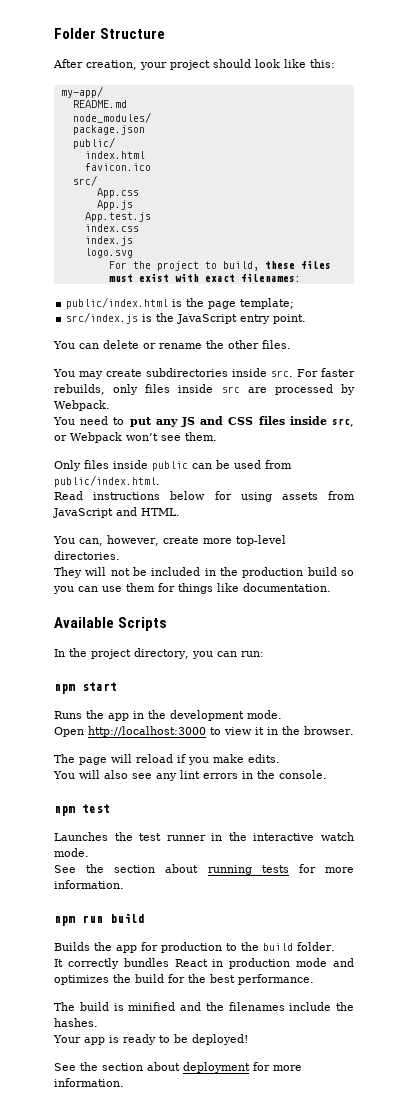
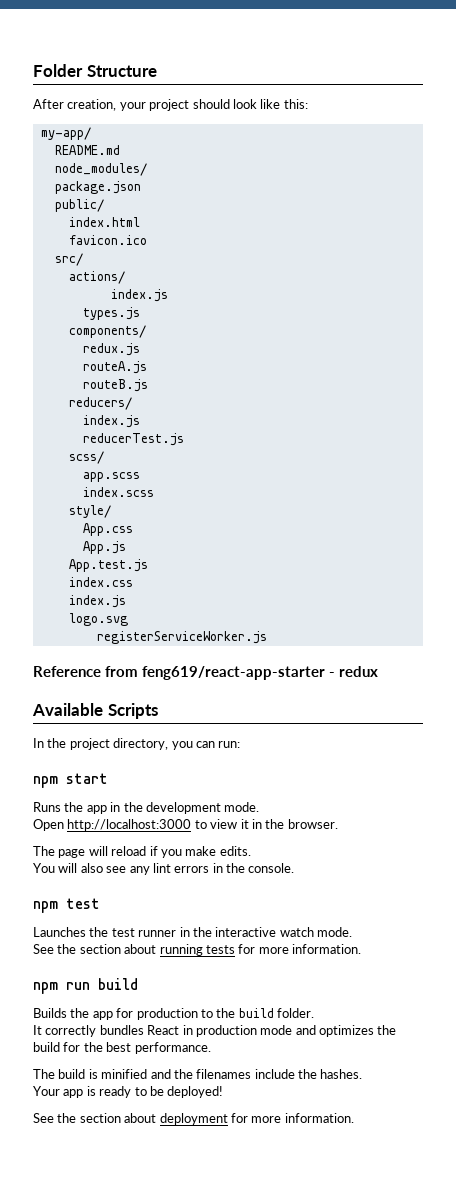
+ actions/
+ index.js
+ types.js
+ components/
+ redux.js
+ routeA.js
+ routeB.js
+ reducers/
+ index.js
+ reducerTest.js
+ scss/
+ app.scss
+ index.scss
+ style/
- For the project to build, these files must exist with exact filenames:
- public/index.html is the page template;
- src/index.js is the JavaScript entry point.
- You can delete or rename the other files.
- You may create subdirectories inside src. For faster rebuilds, only files inside src are processed by Webpack.
- You need to put any JS and CSS files inside src, or Webpack won’t see them.
- Only files inside public can be used from public/index.html.
- Read instructions below for using assets from JavaScript and HTML.
- You can, however, create more top-level directories.
- They will not be included in the production build so you can use them for things like documentation.
+ registerServiceWorker.js
+ Reference from feng619/react-app-starter - redux

